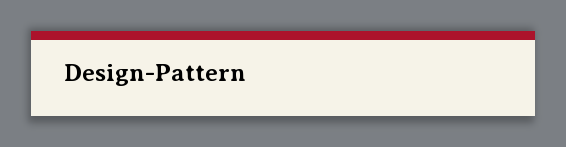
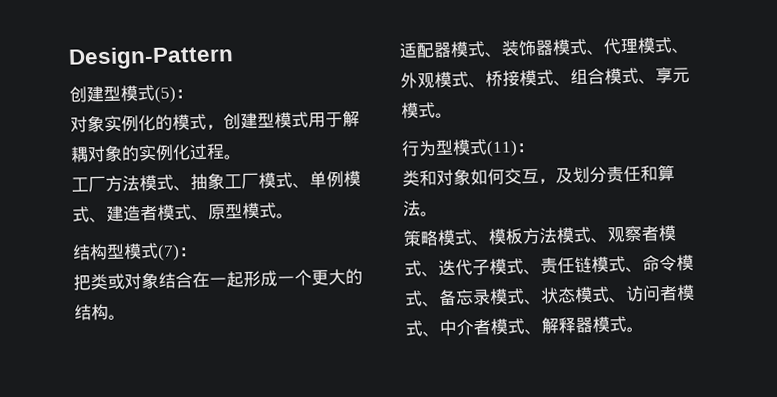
+ 创建型模式(5)：
+ 对象实例化的模式，创建型模式用于解耦对象的实例化过程。
+ 工厂方法模式、抽象工厂模式、单例模式、建造者模式、原型模式。
+ 结构型模式(7)：
+ 把类或对象结合在一起形成一个更大的结构。
+ 适配器模式、装饰器模式、代理模式、外观模式、桥接模式、组合模式、享元模式。
+ 行为型模式(11)：
+ 类和对象如何交互，及划分责任和算法。
+ 策略模式、模板方法模式、观察者模式、迭代子模式、责任链模式、命令模式、备忘录模式、状态模式、访问者模式、中介者模式、解释器模式。

